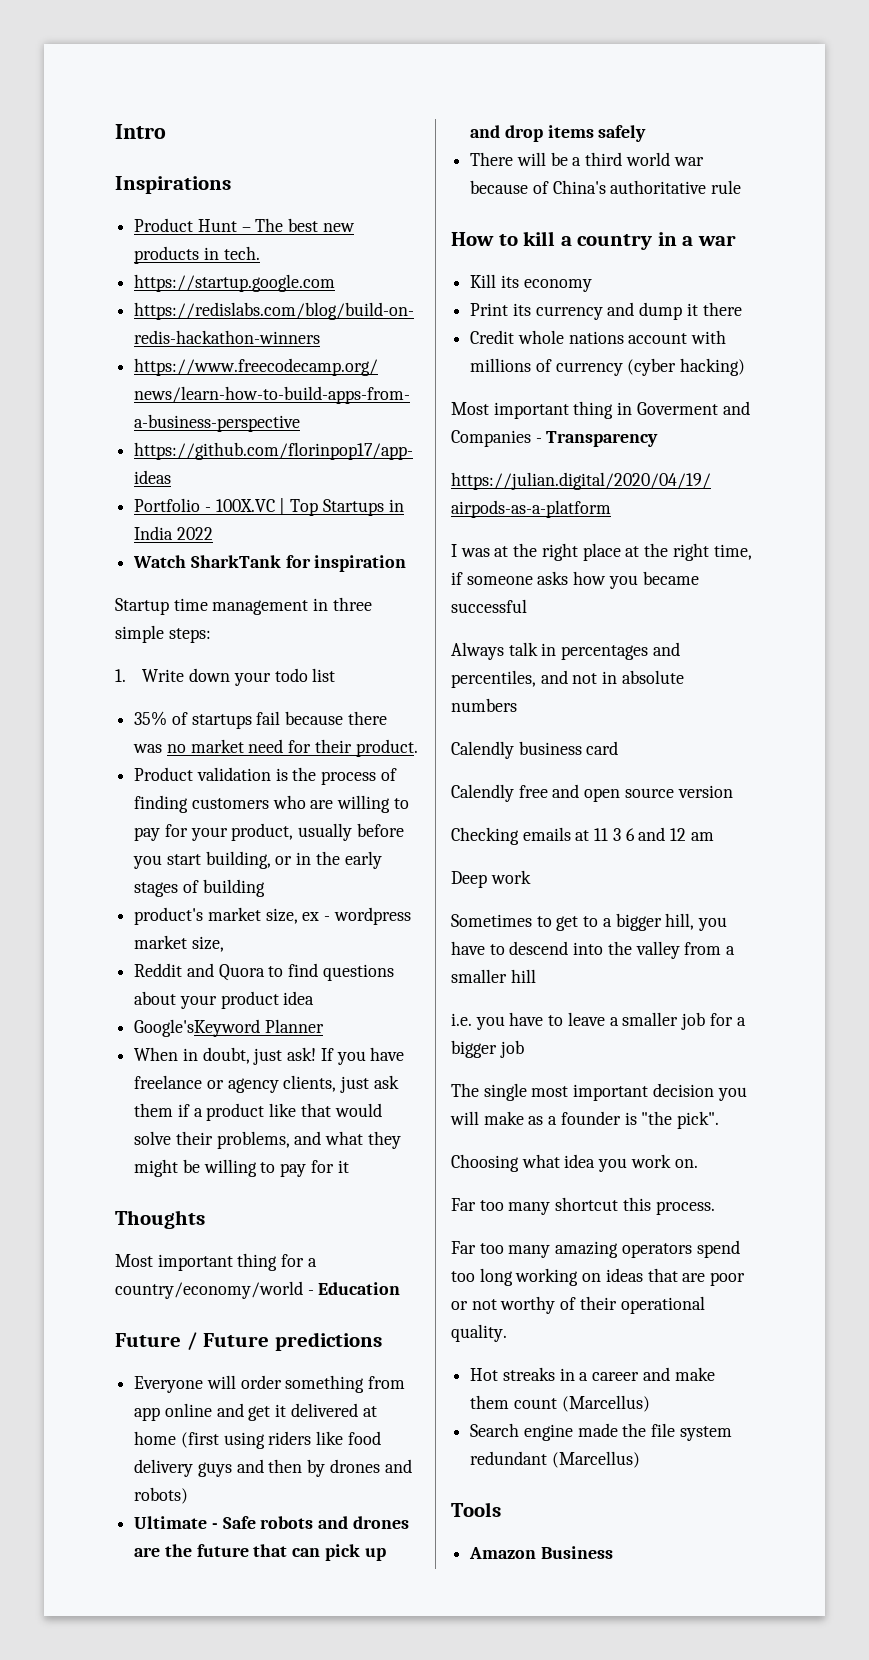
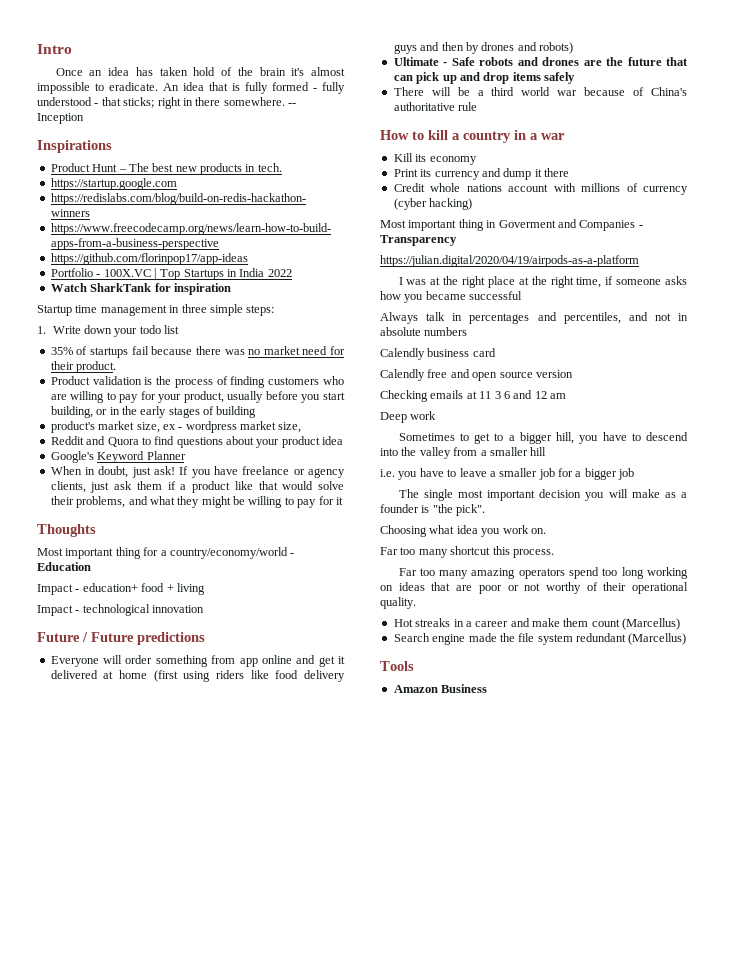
+ Once an idea has taken hold of the brain it's almost impossible to eradicate. An idea that is fully formed - fully understood - that sticks; right in there somewhere. -- Inception
- Google'sKeyword Planner
+ Google's Keyword Planner
+ Impact - education+ food + living
+ Impact - technological innovation

